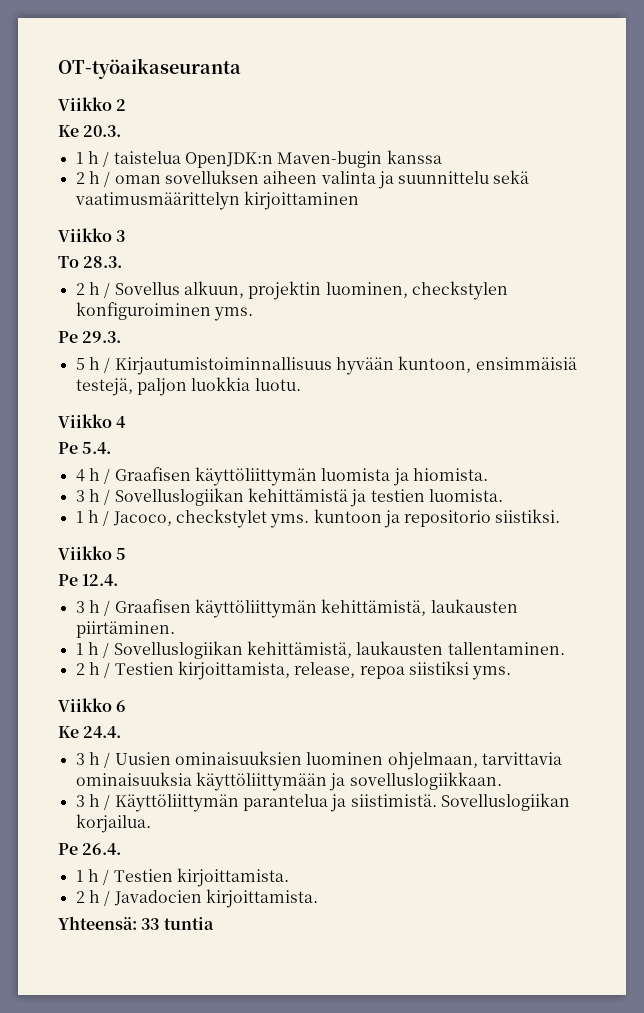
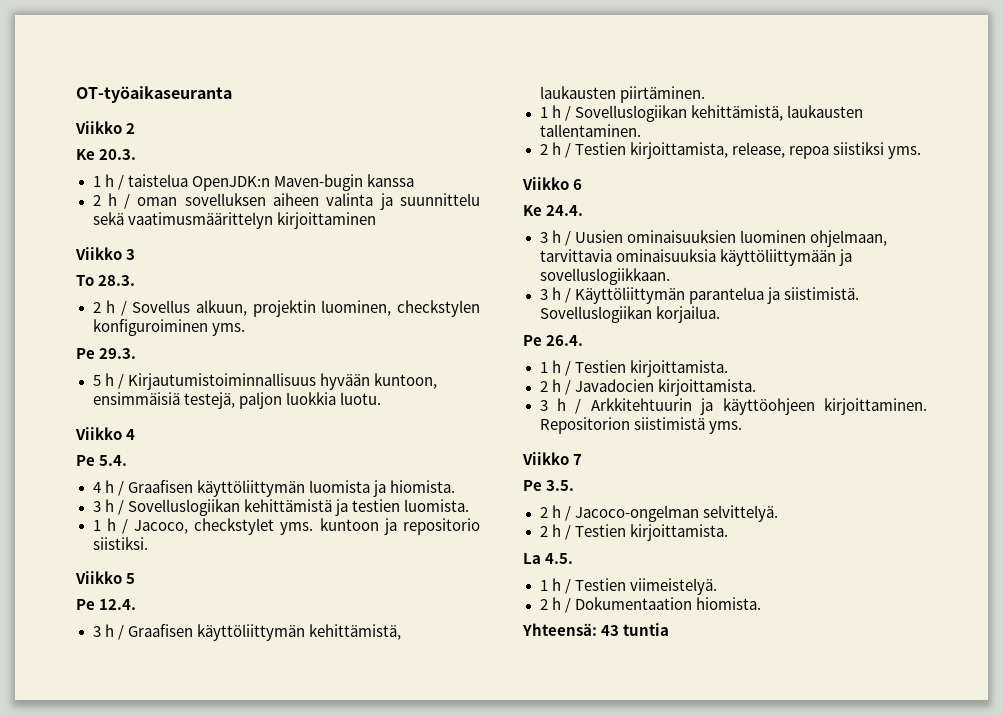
+ 3 h / Arkkitehtuurin ja käyttöohjeen kirjoittaminen. Repositorion siistimistä yms.
+ Viikko 7
+ Pe 3.5.
+ 2 h / Jacoco-ongelman selvittelyä.
+ 2 h / Testien kirjoittamista.
+ La 4.5.
+ 1 h / Testien viimeistelyä.
+ 2 h / Dokumentaation hiomista.
- Yhteensä: 33 tuntia
+ Yhteensä: 43 tuntia

